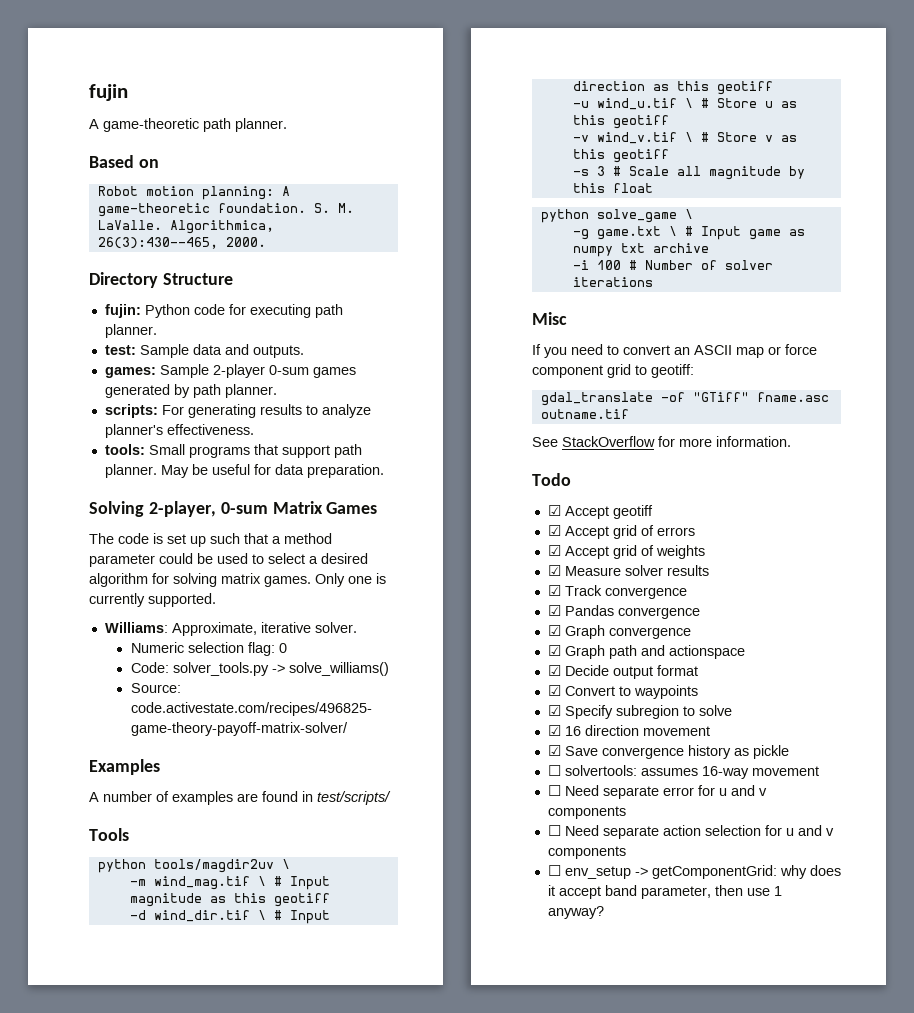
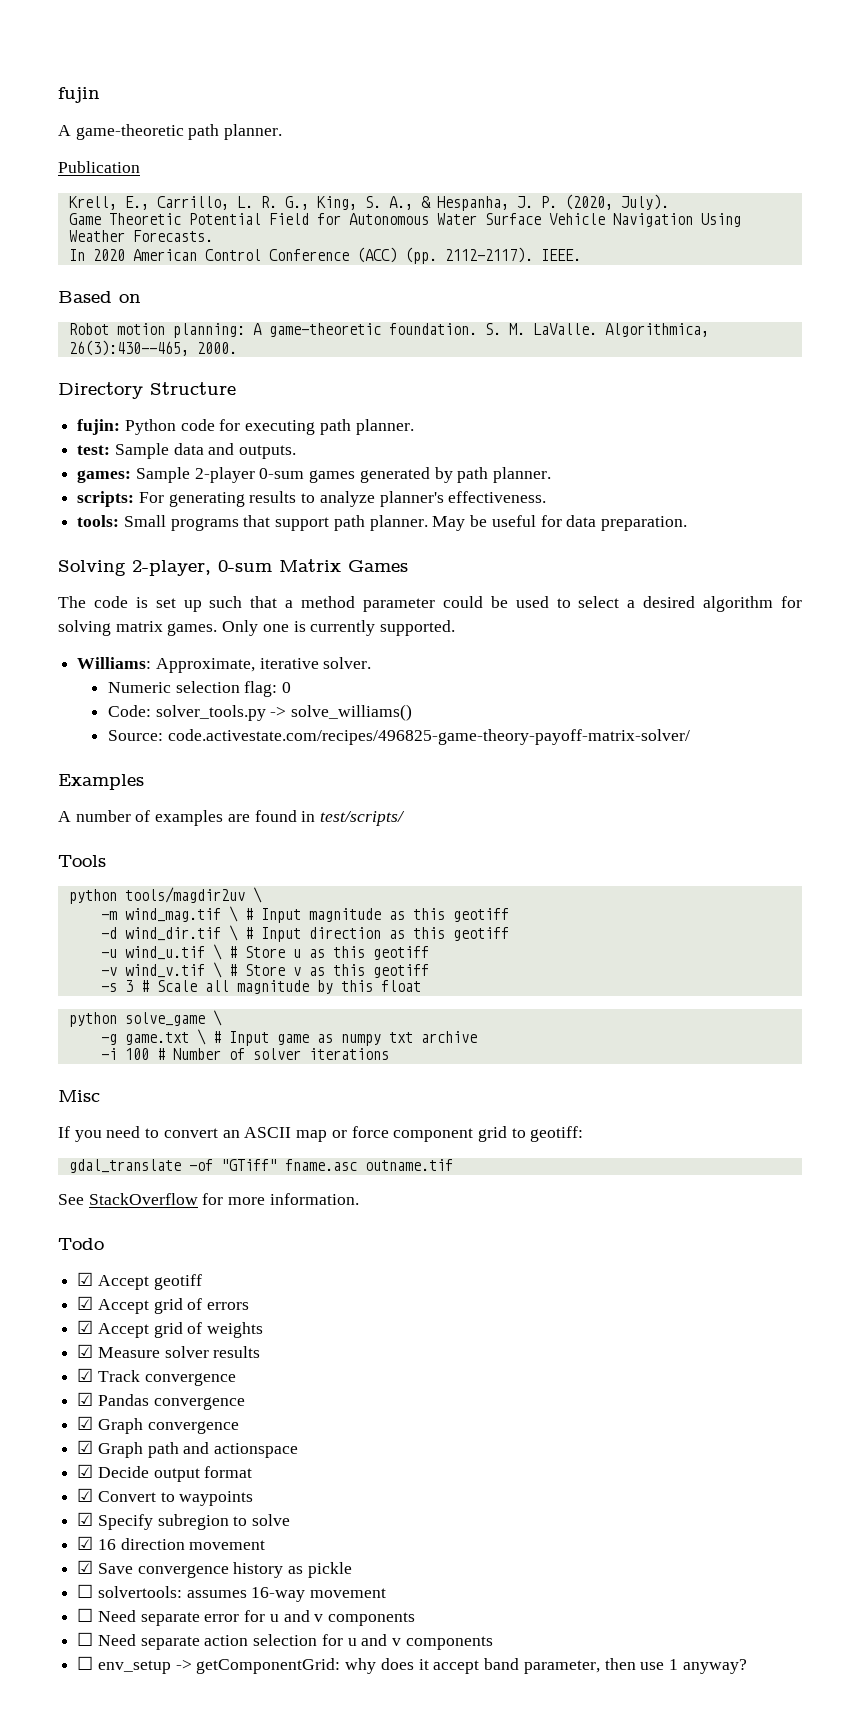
+ Publication
+ Krell, E., Carrillo, L. R. G., King, S. A., & Hespanha, J. P. (2020, July).
+ Game Theoretic Potential Field for Autonomous Water Surface Vehicle Navigation Using Weather Forecasts.
+ In 2020 American Control Conference (ACC) (pp. 2112-2117). IEEE.

